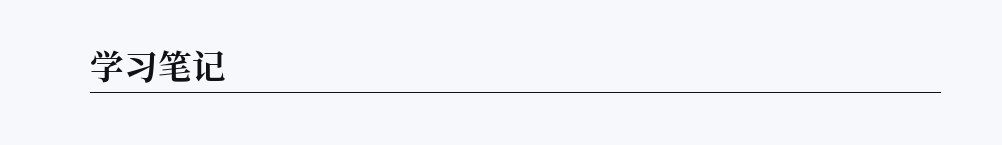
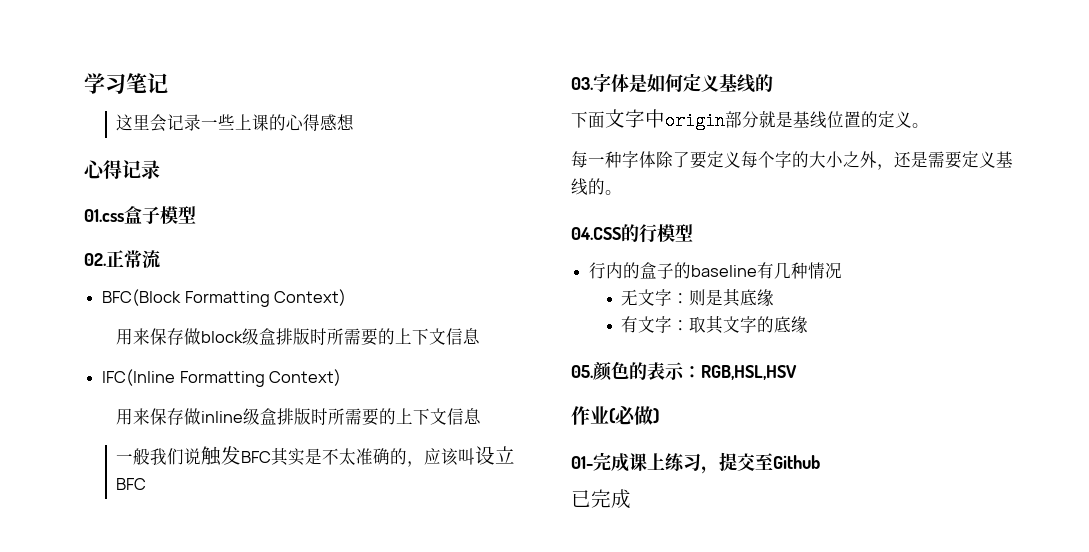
+ 这里会记录一些上课的心得感想
+ 心得记录
+ 01.css盒子模型
+ 02.正常流
+ BFC(Block Formatting Context)
+ 用来保存做block级盒排版时所需要的上下文信息
+ IFC(Inline Formatting Context)
+ 用来保存做inline级盒排版时所需要的上下文信息
+ 一般我们说触发BFC其实是不太准确的，应该叫设立BFC
+ 03.字体是如何定义基线的
+ 下面文字中origin部分就是基线位置的定义。
+ 每一种字体除了要定义每个字的大小之外，还是需要定义基线的。
+ 04.CSS的行模型
+ 行内的盒子的baseline有几种情况
+ 无文字：则是其底缘
+ 有文字：取其文字的底缘
+ 05.颜色的表示：RGB,HSL,HSV
+ 作业(必做)
+ 01-完成课上练习，提交至Github
+ 已完成

